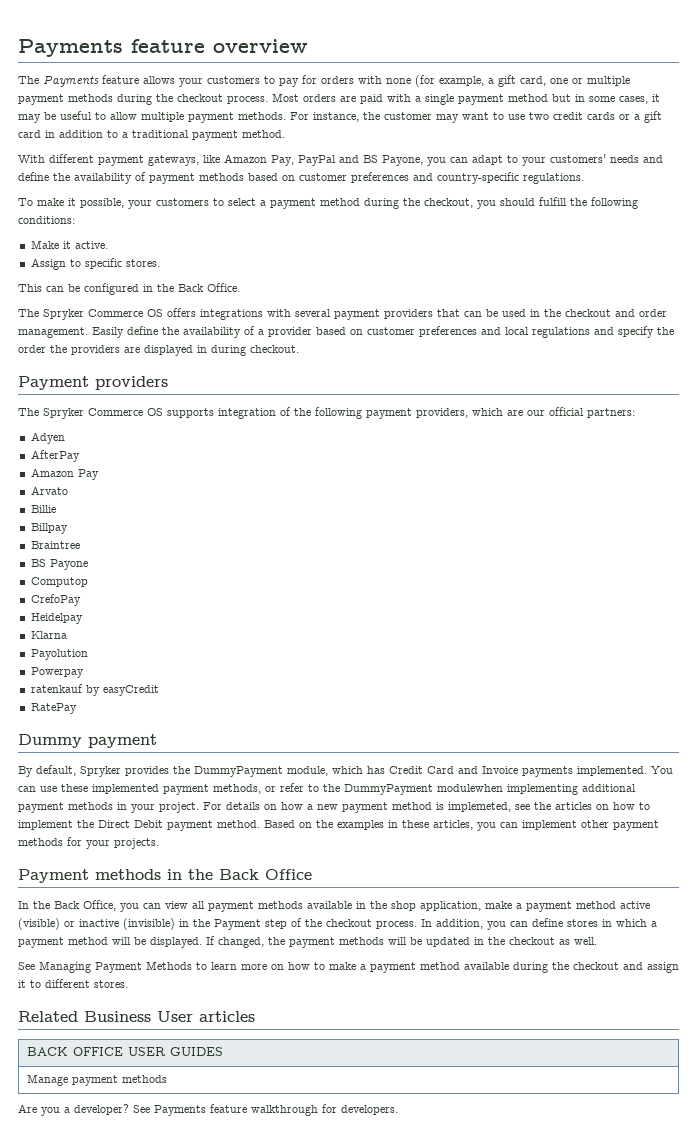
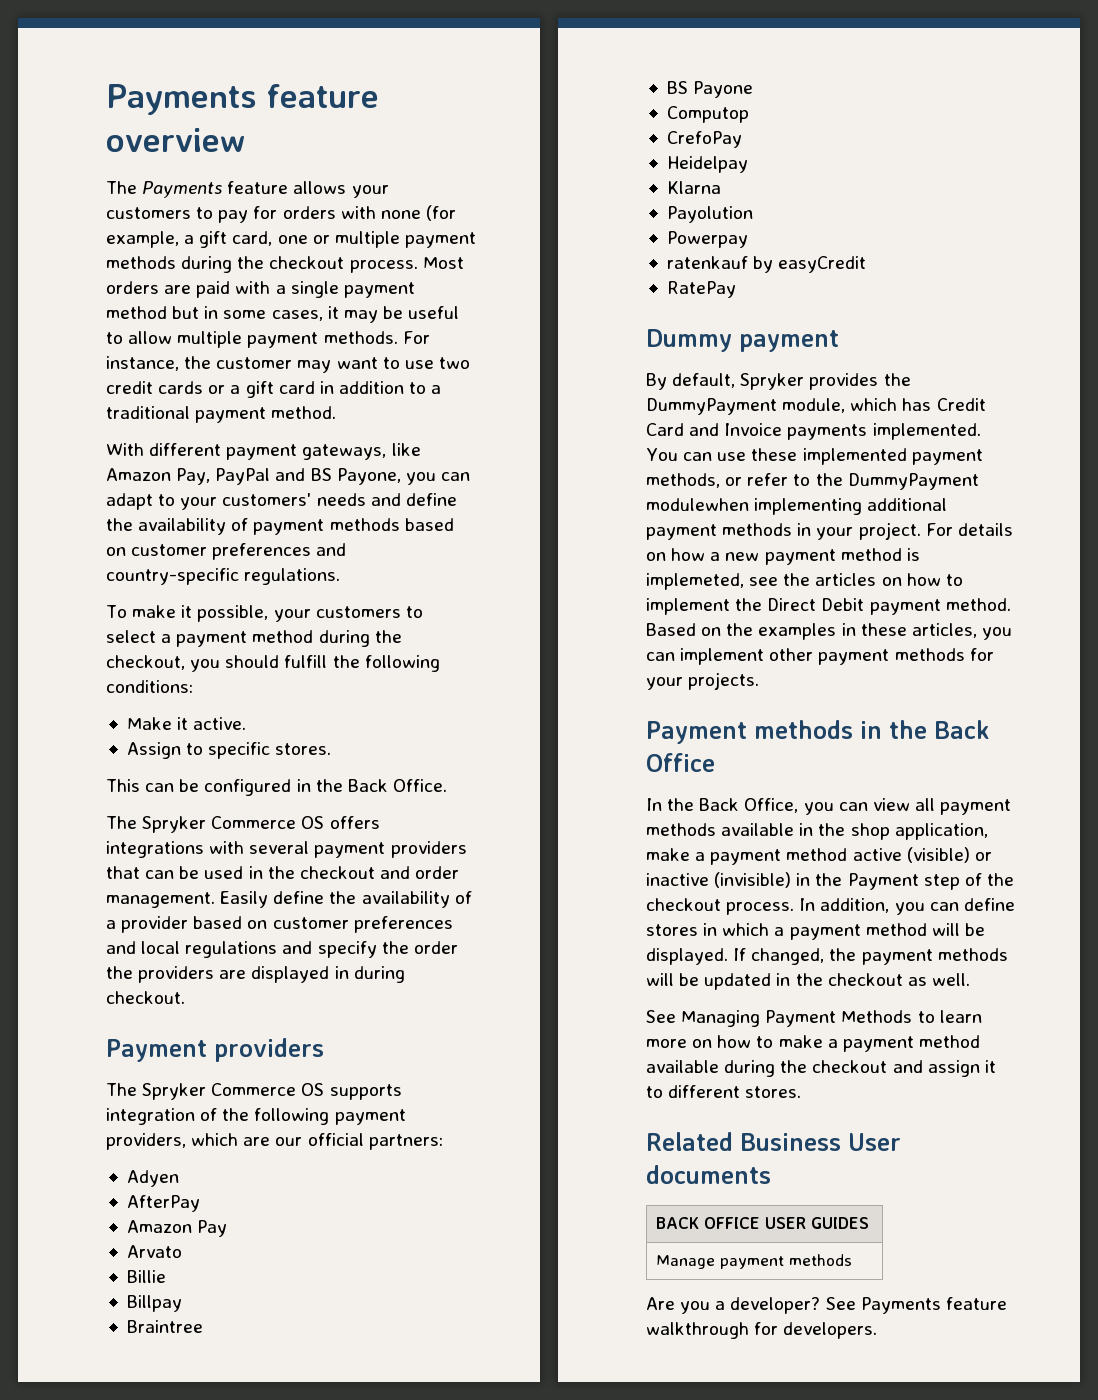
- Related Business User articles
+ Related Business User documents

